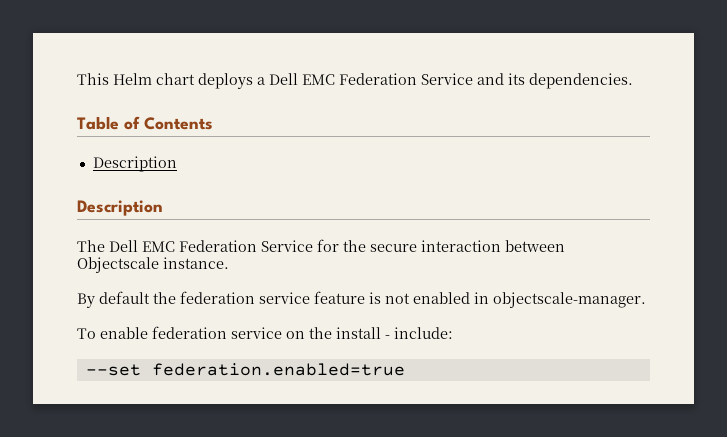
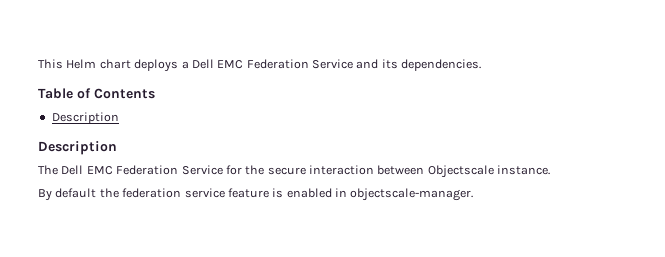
- By default the federation service feature is not enabled in objectscale-manager.
+ By default the federation service feature is enabled in objectscale-manager.
- To enable federation service on the install - include:
- --set federation.enabled=true

